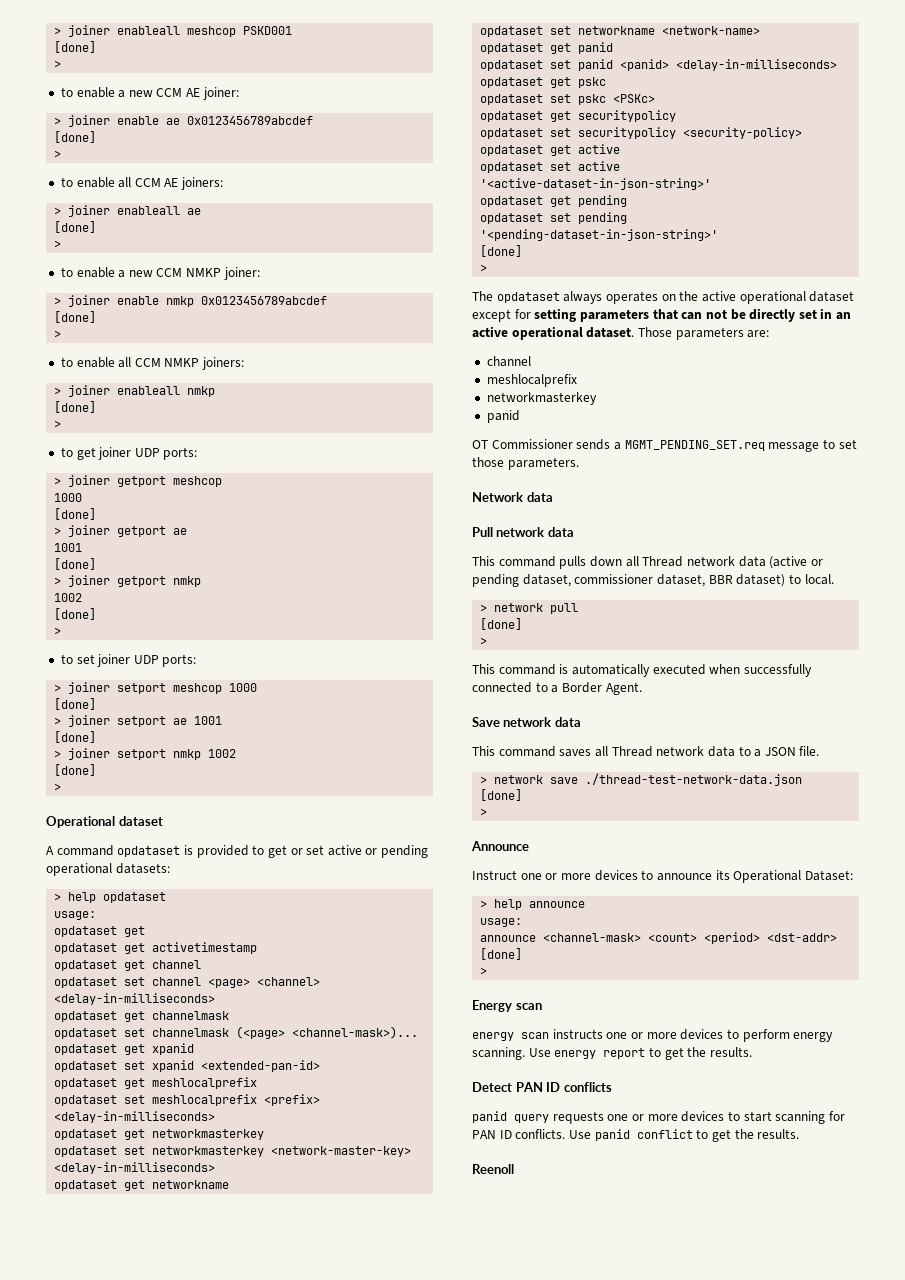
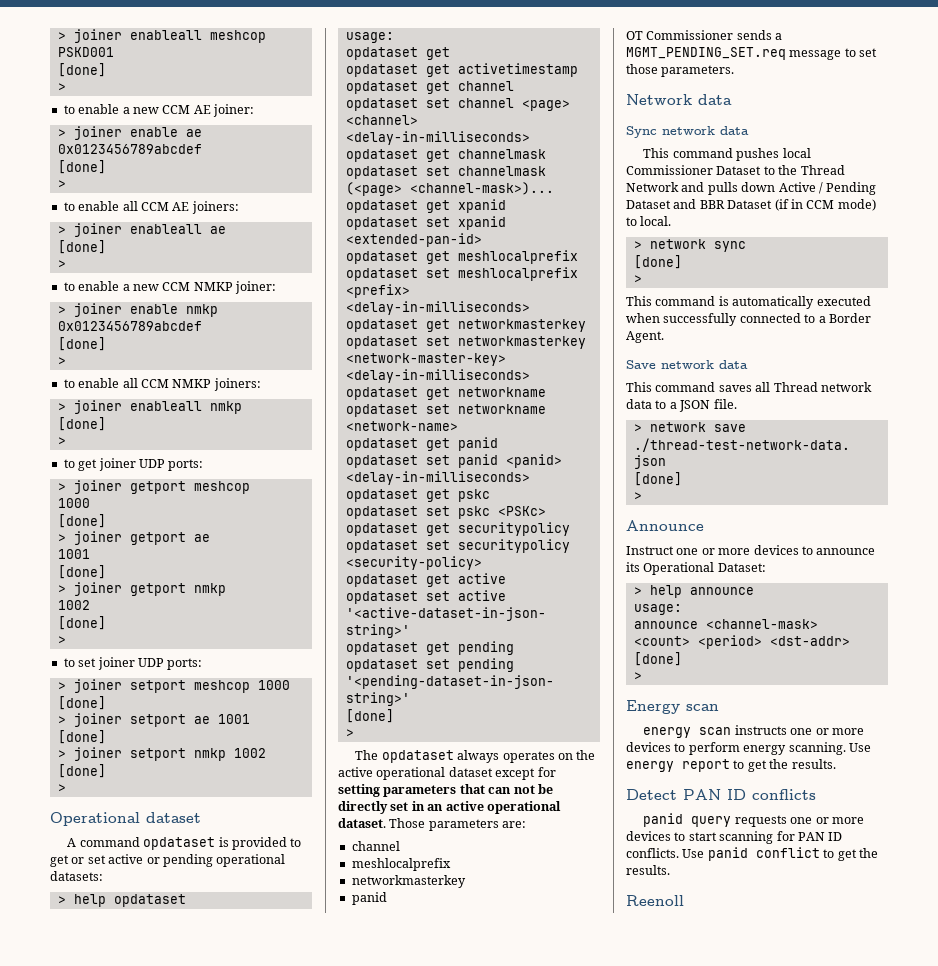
- Pull network data
- This command pulls down all Thread network data (active or pending dataset, commissioner dataset, BBR dataset) to local.
+ Sync network data
+ This command pushes local Commissioner Dataset to the Thread Network and pulls down Active / Pending Dataset and BBR Dataset (if in CCM mode) to local.
- > network pull
+ > network sync

